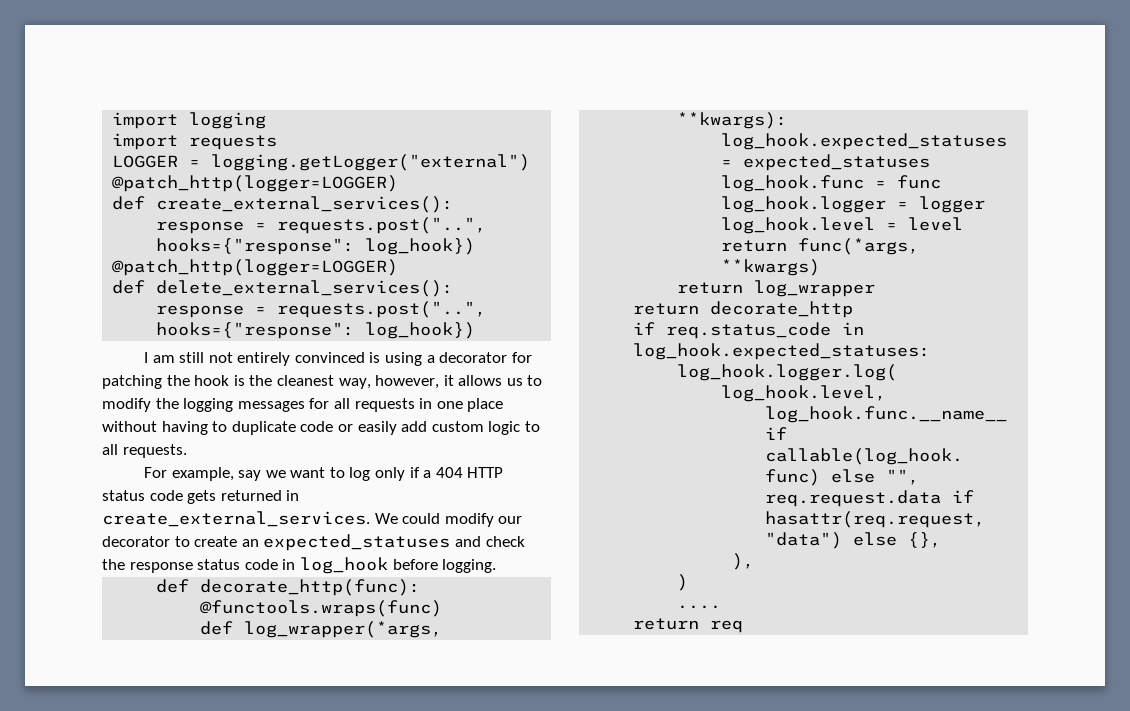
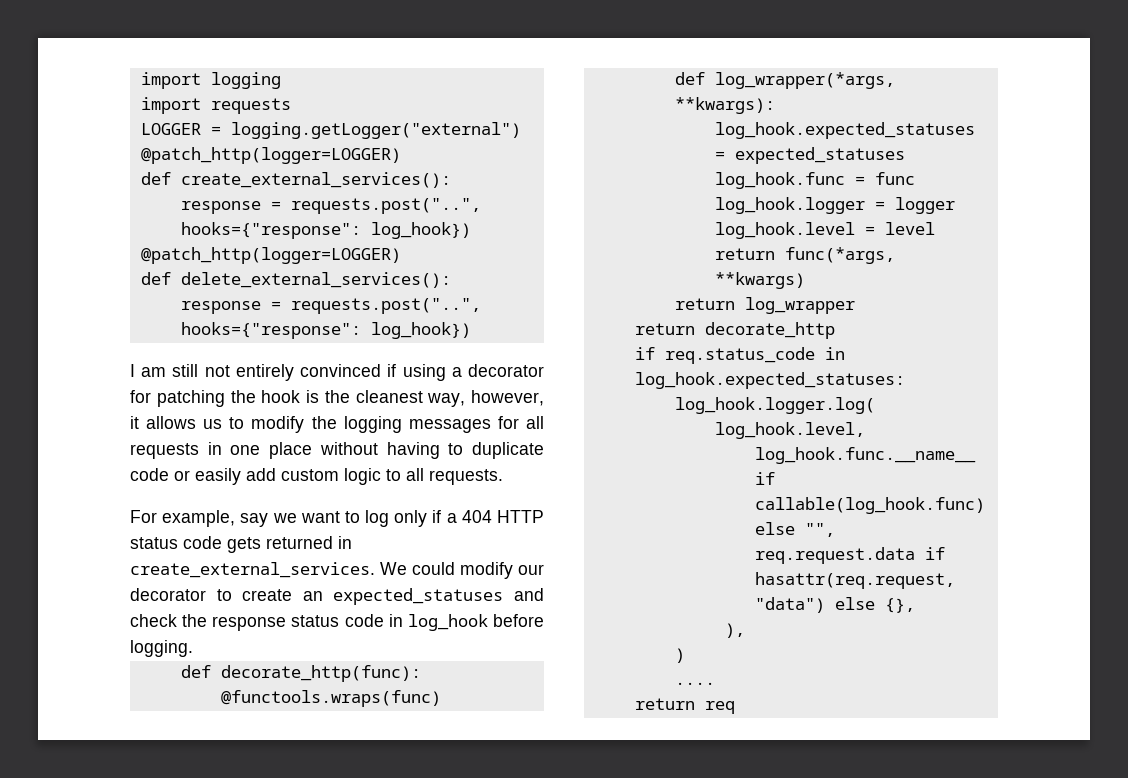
- I am still not entirely convinced is using a decorator for patching the hook is the cleanest way, however, it allows us to modify the logging messages for all requests in one place without having to duplicate code or easily add custom logic to all requests.
+ I am still not entirely convinced if using a decorator for patching the hook is the cleanest way, however, it allows us to modify the logging messages for all requests in one place without having to duplicate code or easily add custom logic to all requests.

